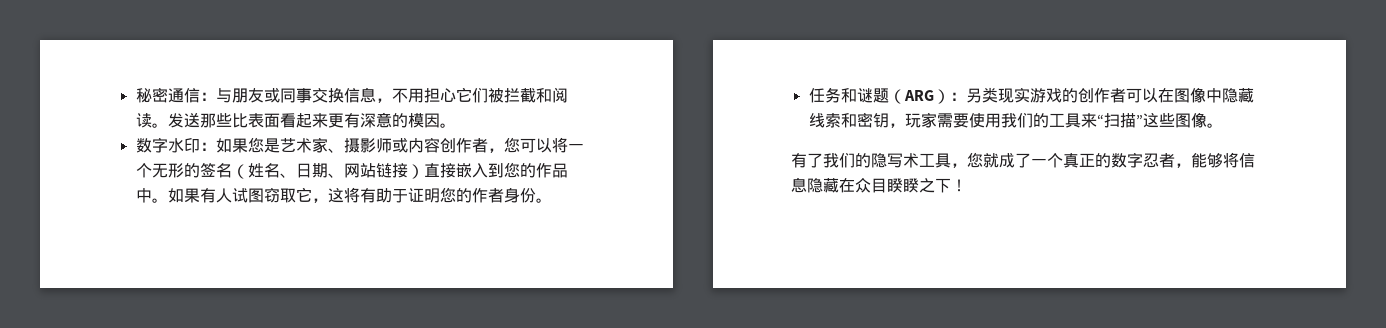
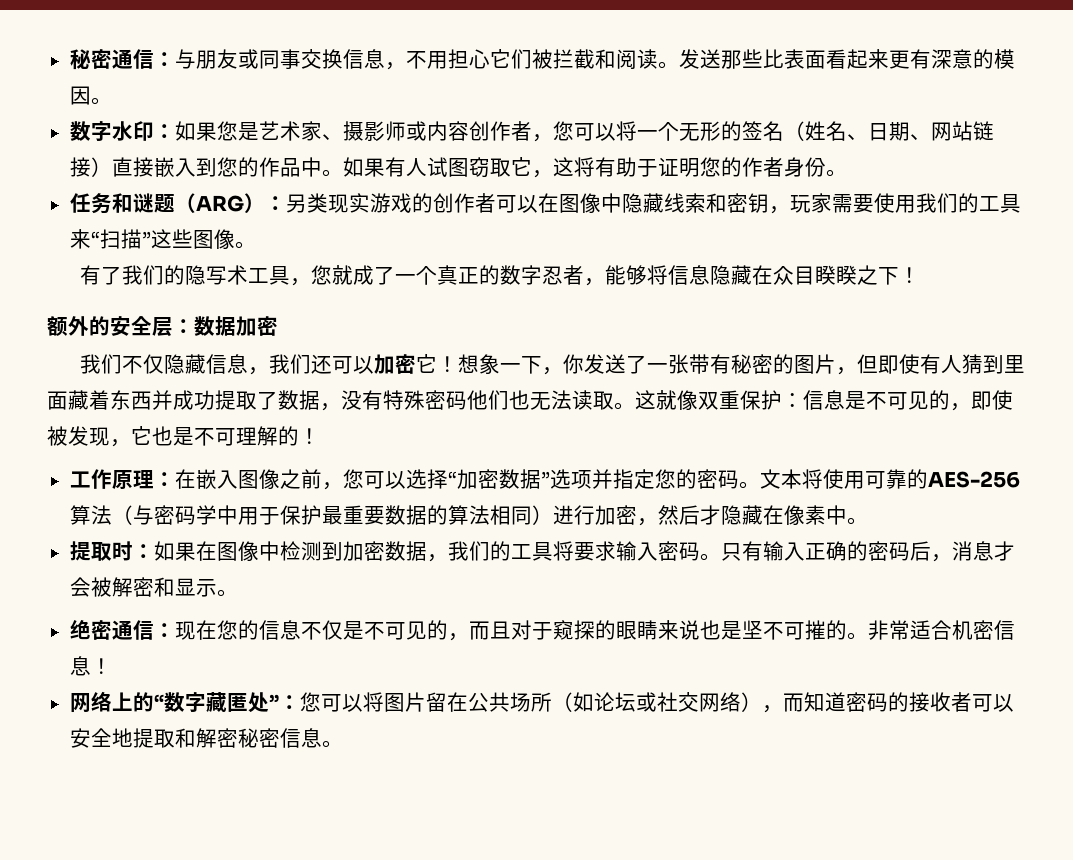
+ 额外的安全层：数据加密
+ 我们不仅隐藏信息，我们还可以加密它！想象一下，你发送了一张带有秘密的图片，但即使有人猜到里面藏着东西并成功提取了数据，没有特殊密码他们也无法读取。这就像双重保护：信息是不可见的，即使被发现，它也是不可理解的！
+ 工作原理：在嵌入图像之前，您可以选择“加密数据”选项并指定您的密码。文本将使用可靠的AES-256算法（与密码学中用于保护最重要数据的算法相同）进行加密，然后才隐藏在像素中。
+ 提取时：如果在图像中检测到加密数据，我们的工具将要求输入密码。只有输入正确的密码后，消息才会被解密和显示。
+ 绝密通信：现在您的信息不仅是不可见的，而且对于窥探的眼睛来说也是坚不可摧的。非常适合机密信息！
+ 网络上的“数字藏匿处”：您可以将图片留在公共场所（如论坛或社交网络），而知道密码的接收者可以安全地提取和解密秘密信息。

